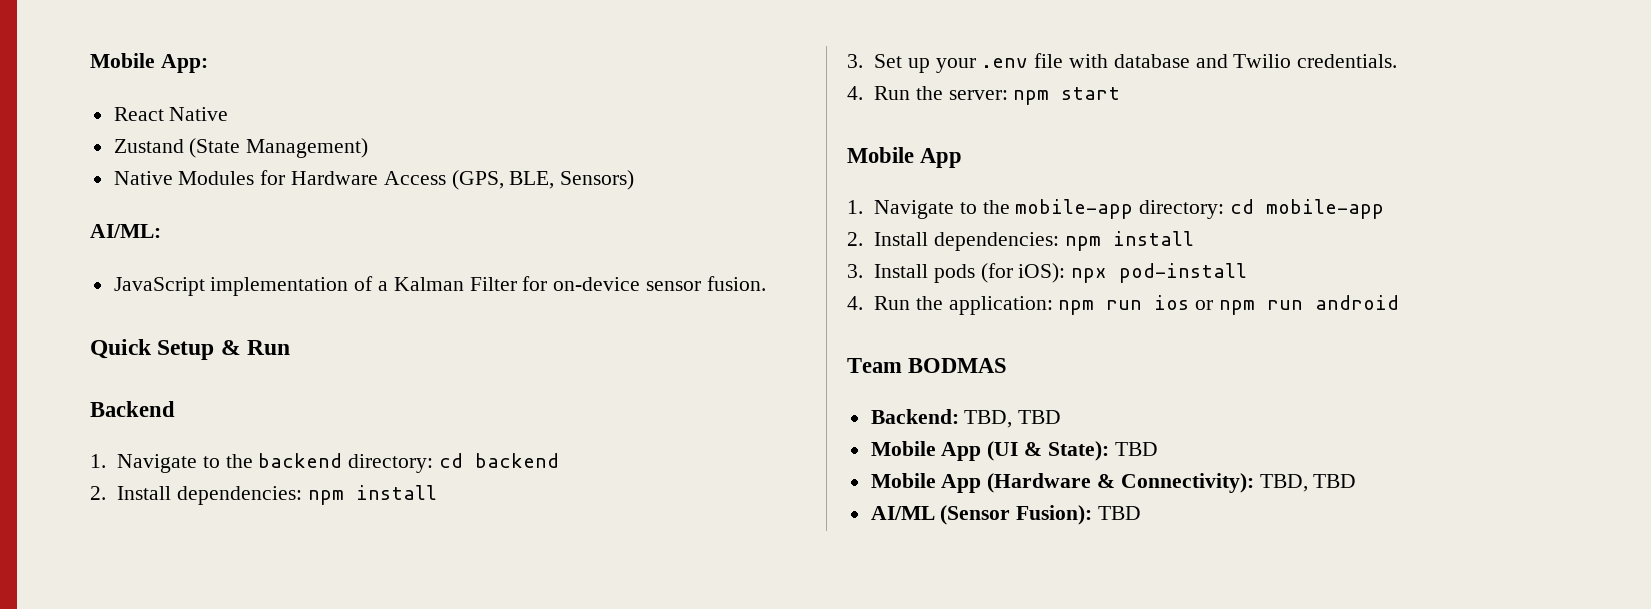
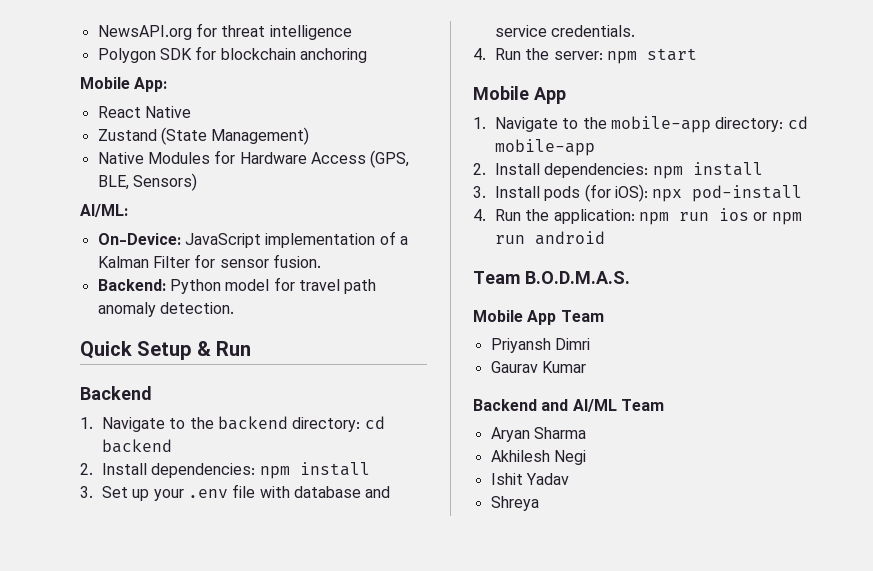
+ NewsAPI.org for threat intelligence
+ Polygon SDK for blockchain anchoring
- JavaScript implementation of a Kalman Filter for on-device sensor fusion.
+ On-Device: JavaScript implementation of a Kalman Filter for sensor fusion.
+ Backend: Python model for travel path anomaly detection.
- 3. Set up your .env file with database and Twilio credentials.
+ 3. Set up your .env file with database and service credentials.
- Team BODMAS
- Backend: TBD, TBD
- Mobile App (UI & State): TBD
- Mobile App (Hardware & Connectivity): TBD, TBD
- AI/ML (Sensor Fusion): TBD
+ Team B.O.D.M.A.S.
+ Mobile App Team
+ Priyansh Dimri
+ Gaurav Kumar
+ Backend and AI/ML Team
+ Aryan Sharma
+ Akhilesh Negi
+ Ishit Yadav
+ Shreya

